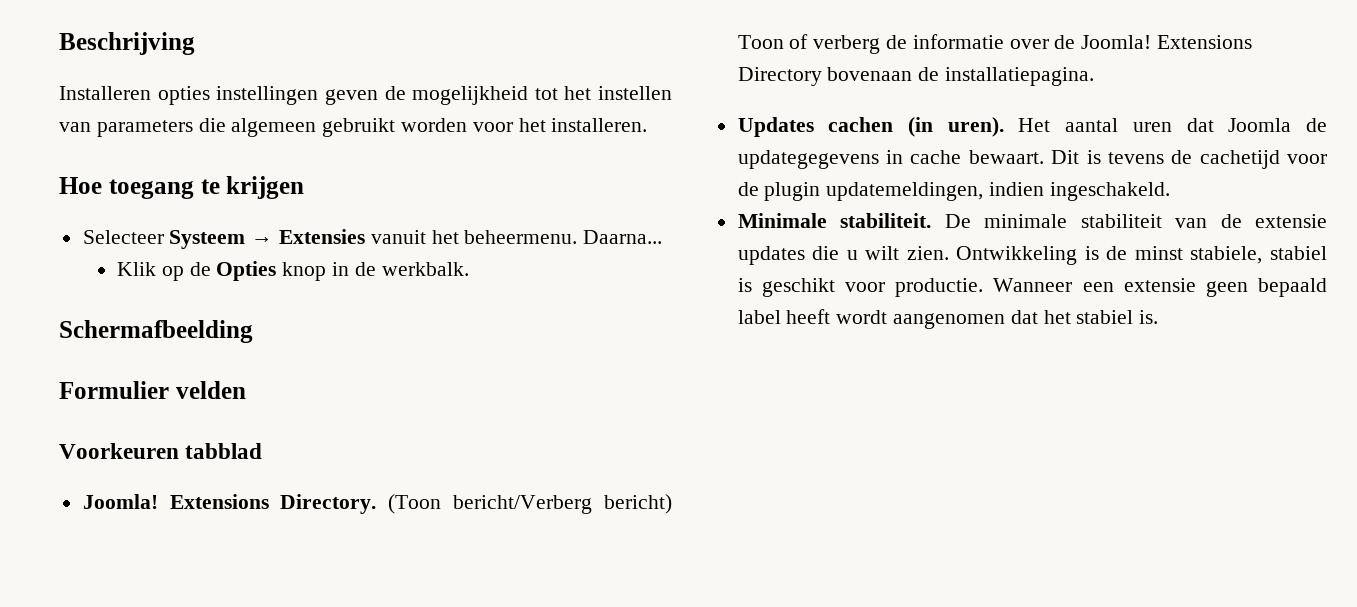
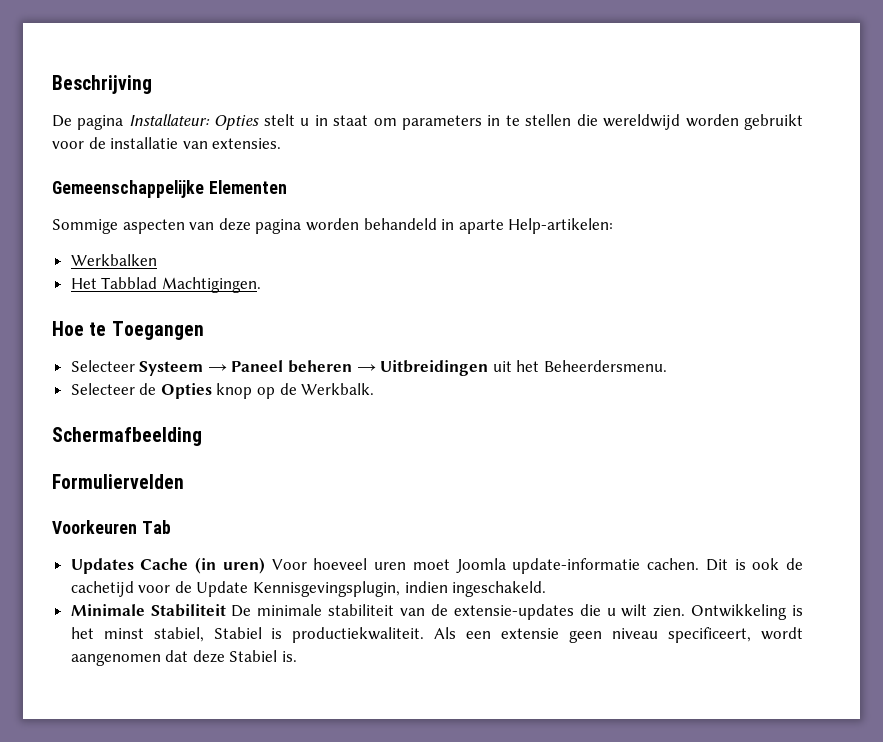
- Installeren opties instellingen geven de mogelijkheid tot het instellen van parameters die algemeen gebruikt worden voor het installeren.
- Hoe toegang te krijgen
- Selecteer Systeem → Extensies vanuit het beheermenu. Daarna...
- Klik op de Opties knop in de werkbalk.
+ De pagina Installateur: Opties stelt u in staat om parameters in te stellen die wereldwijd worden gebruikt voor de installatie van extensies.
+ Gemeenschappelijke Elementen
+ Sommige aspecten van deze pagina worden behandeld in aparte Help-artikelen:
+ Werkbalken
+ Het Tabblad Machtigingen.
+ Hoe te Toegangen
+ Selecteer Systeem → Paneel beheren → Uitbreidingen uit het Beheerdersmenu.
+ Selecteer de Opties knop op de Werkbalk.
- Formulier velden
+ Formuliervelden
- Voorkeuren tabblad
- Joomla! Extensions Directory. (Toon bericht/Verberg bericht) Toon of verberg de informatie over de Joomla! Extensions Directory bovenaan de installatiepagina.
- Updates cachen (in uren). Het aantal uren dat Joomla de updategegevens in cache bewaart.
+ Voorkeuren Tab
+ Updates Cache (in uren) Voor hoeveel uren moet Joomla update-informatie cachen.
- Dit is tevens de cachetijd voor de plugin updatemeldingen, indien ingeschakeld.
+ Dit is ook de cachetijd voor de Update Kennisgevingsplugin, indien ingeschakeld.
- Minimale stabiliteit. De minimale stabiliteit van de extensie updates die u wilt zien.
+ Minimale Stabiliteit De minimale stabiliteit van de extensie-updates die u wilt zien.
- Ontwikkeling is de minst stabiele, stabiel is geschikt voor productie. Wanneer een extensie geen bepaald label heeft wordt aangenomen dat het stabiel is.
+ Ontwikkeling is het minst stabiel, Stabiel is productiekwaliteit. Als een extensie geen niveau specificeert, wordt aangenomen dat deze Stabiel is.

